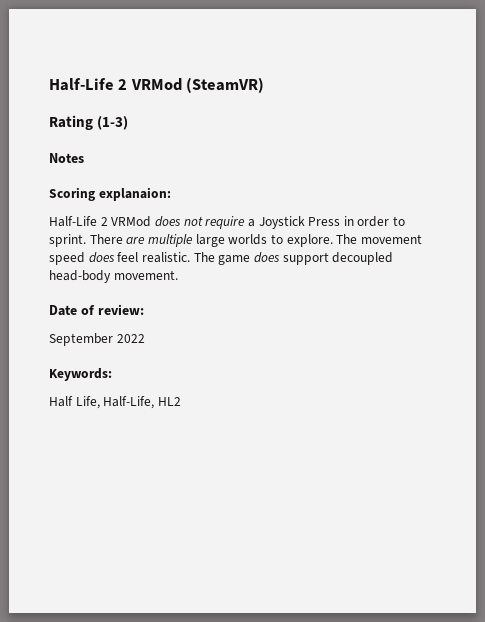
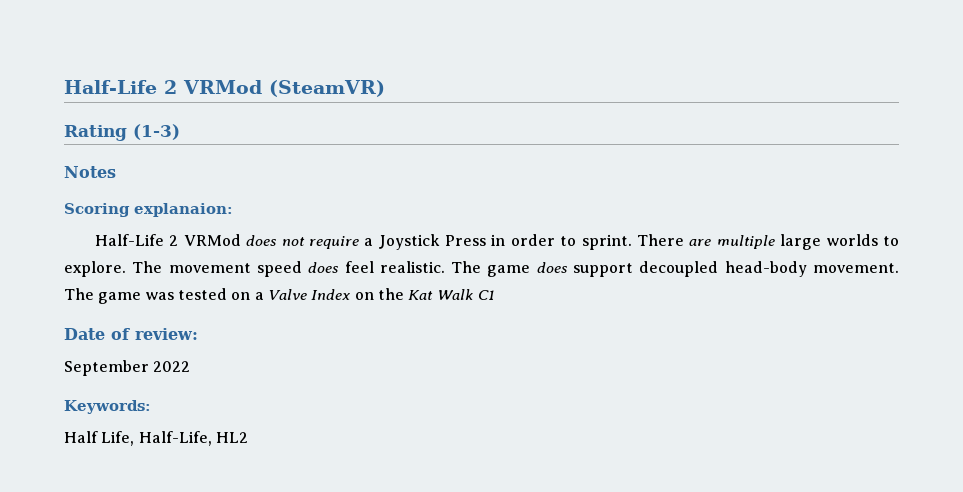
+ The game was tested on a Valve Index on the Kat Walk C1

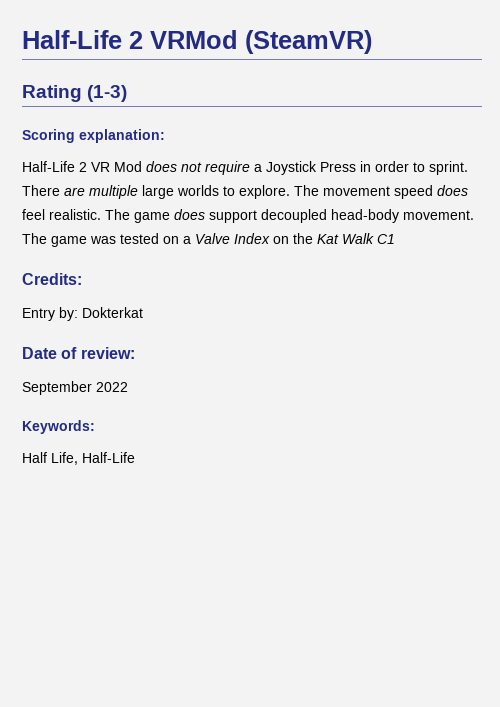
- Notes
- Scoring explanaion:
- Half-Life 2 VRMod does not require a Joystick Press in order to sprint.
+ Scoring explanation:
+ Half-Life 2 VR Mod does not require a Joystick Press in order to sprint.
+ Credits:
+ Entry by: Dokterkat
- Half Life, Half-Life, HL2
+ Half Life, Half-Life

